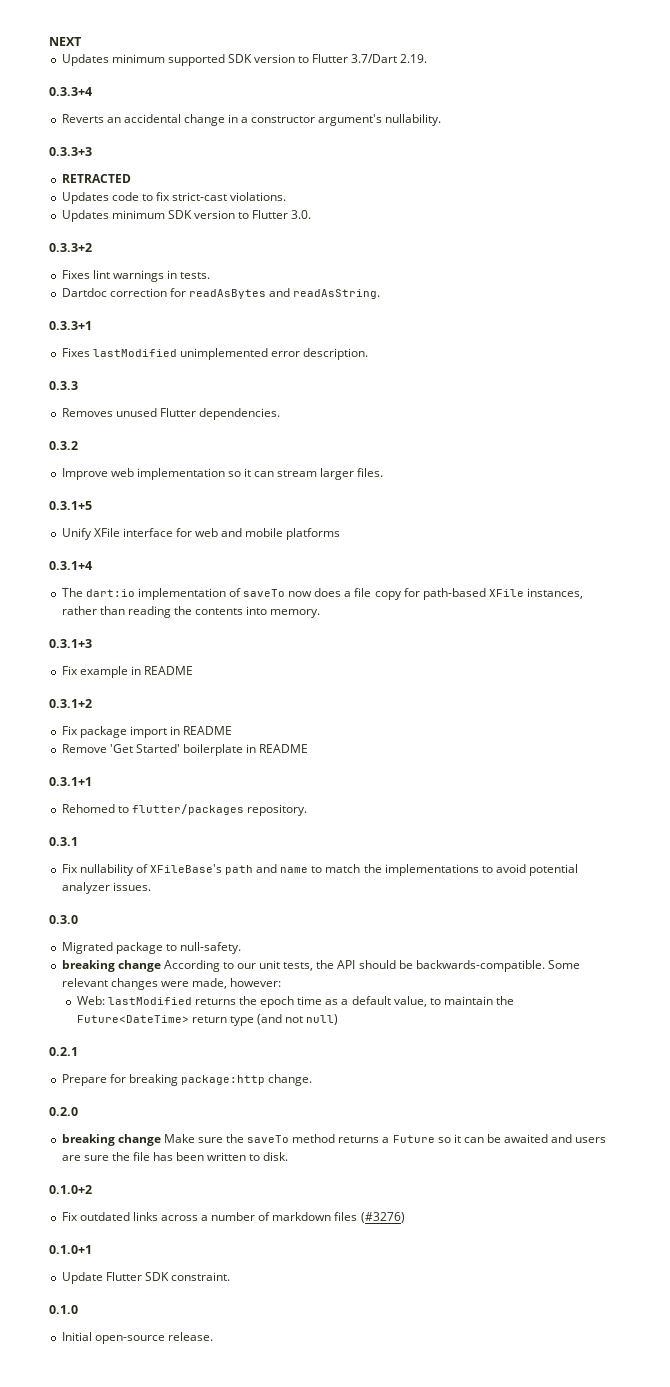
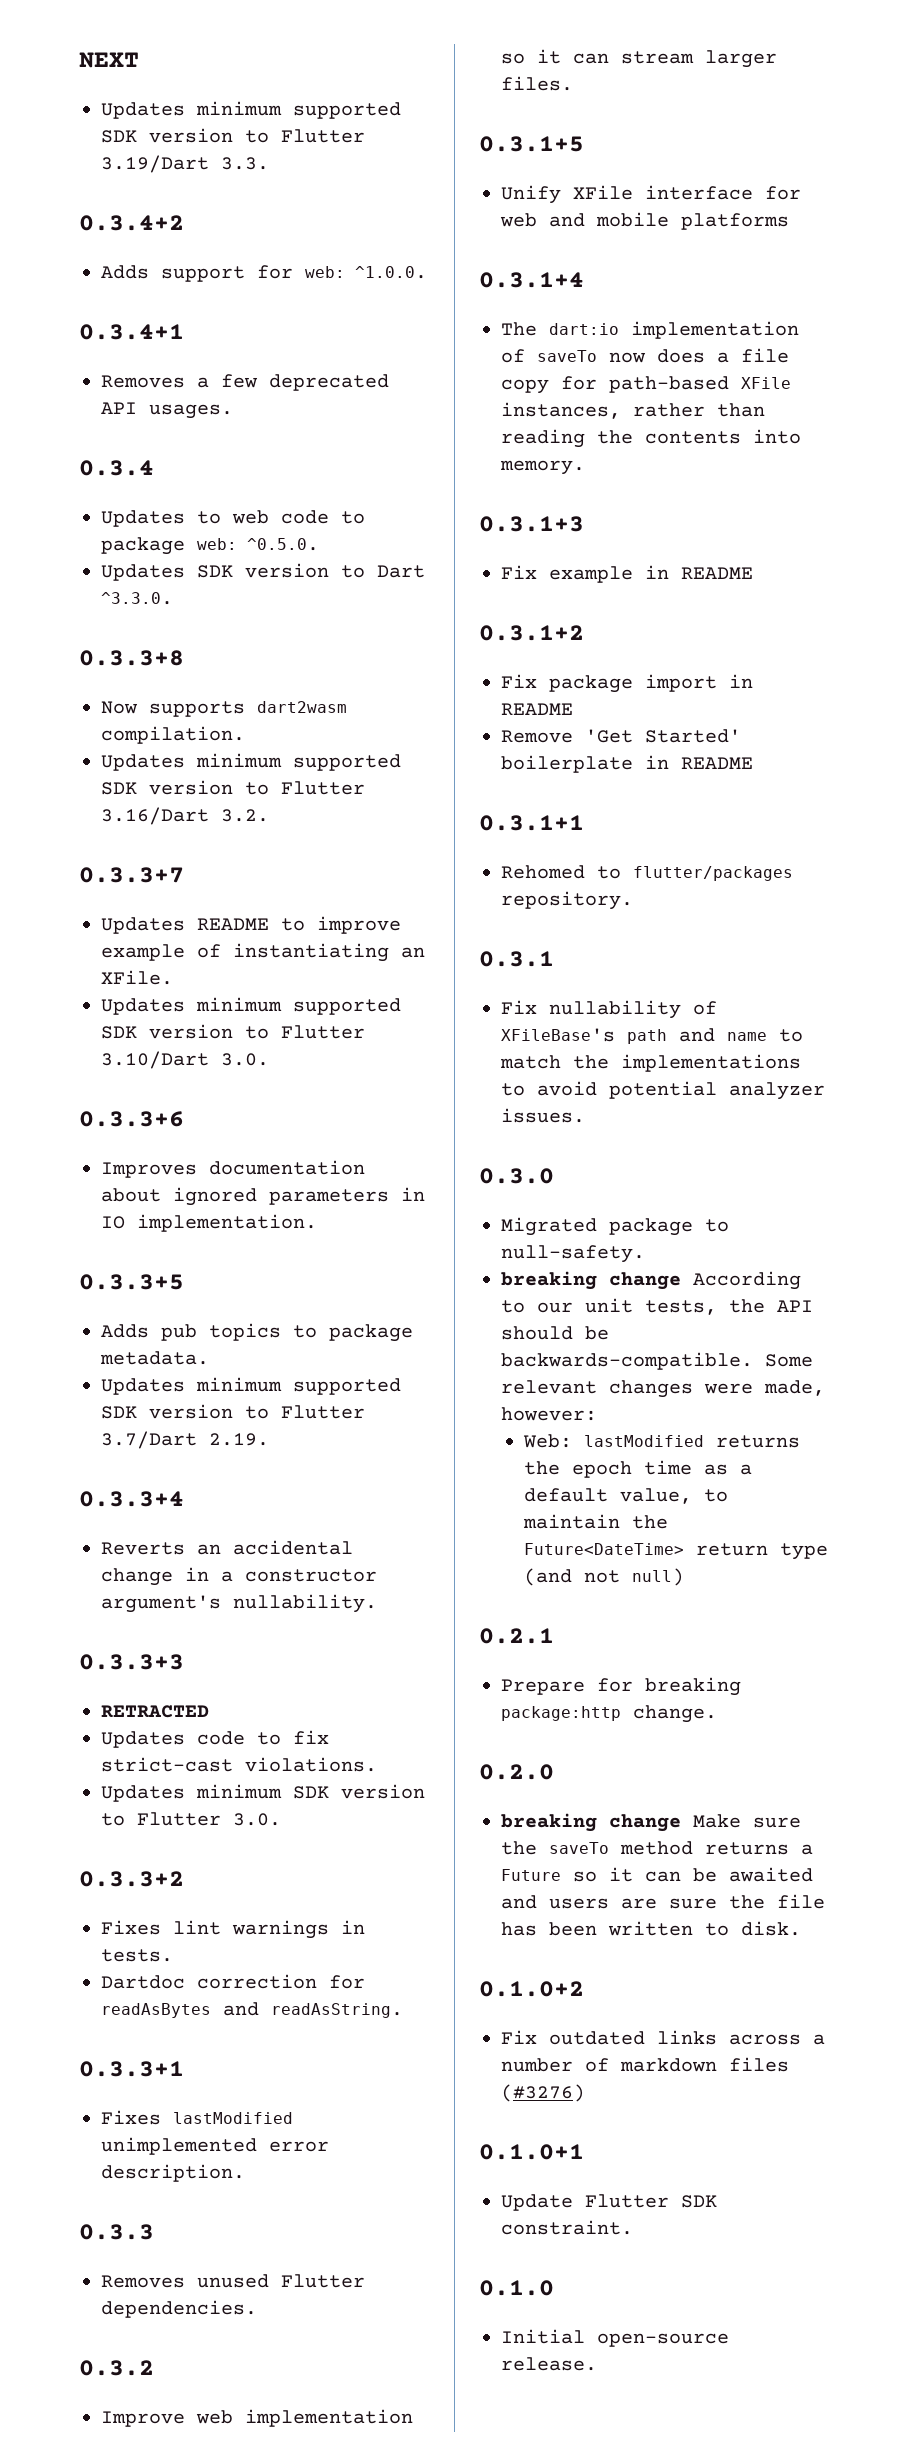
+ Updates minimum supported SDK version to Flutter 3.19/Dart 3.3.
+ 0.3.4+2
+ Adds support for web: ^1.0.0.
+ 0.3.4+1
+ Removes a few deprecated API usages.
+ 0.3.4
+ Updates to web code to package web: ^0.5.0.
+ Updates SDK version to Dart ^3.3.0.
+ 0.3.3+8
+ Now supports dart2wasm compilation.
+ Updates minimum supported SDK version to Flutter 3.16/Dart 3.2.
+ 0.3.3+7
+ Updates README to improve example of instantiating an XFile.
+ Updates minimum supported SDK version to Flutter 3.10/Dart 3.0.
+ 0.3.3+6
+ Improves documentation about ignored parameters in IO implementation.
+ 0.3.3+5
+ Adds pub topics to package metadata.

